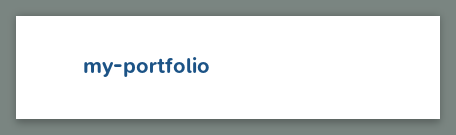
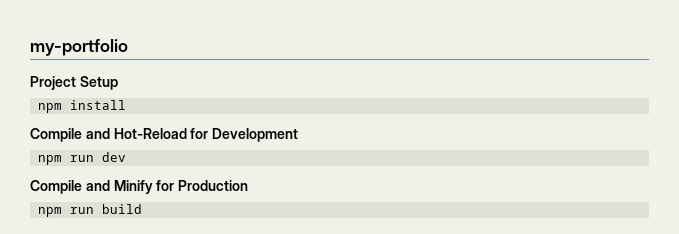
+ Project Setup
+ npm install
+ Compile and Hot-Reload for Development
+ npm run dev
+ Compile and Minify for Production
+ npm run build

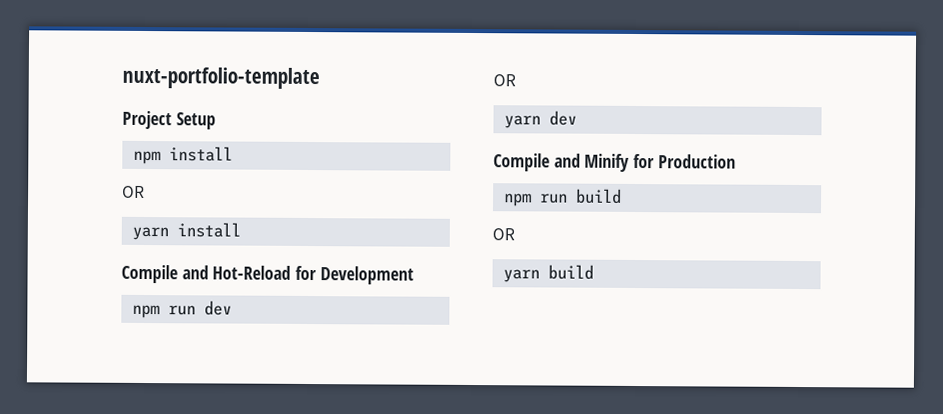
- my-portfolio
+ nuxt-portfolio-template
  npm install
+ OR
+ yarn install
  npm run dev
+ OR
+ yarn dev
  npm run build
+ OR
+ yarn build

